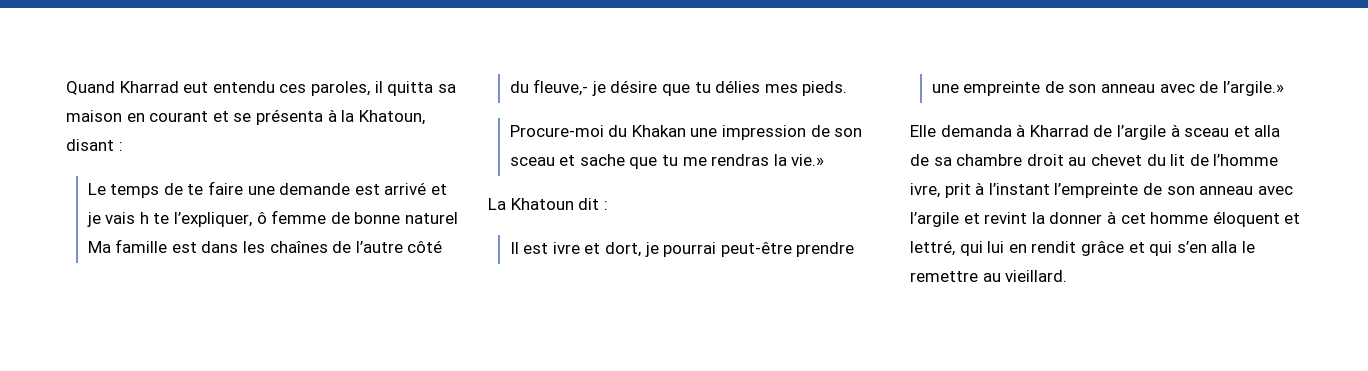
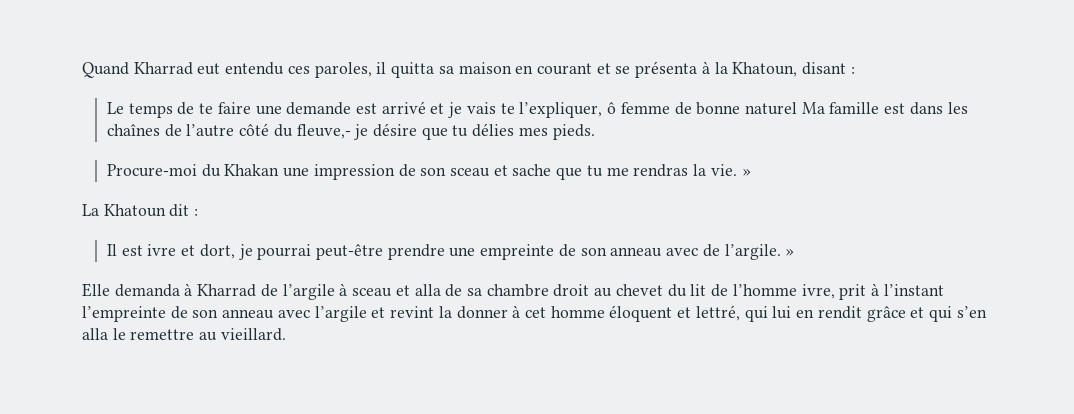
- Le temps de te faire une demande est arrivé et je vais h te l’expliquer, ô femme de bonne naturel Ma famille est dans les chaînes de l’autre côté du fleuve,- je désire que tu délies mes pieds.
+ Le temps de te faire une demande est arrivé et je vais te l’expliquer, ô femme de bonne naturel Ma famille est dans les chaînes de l’autre côté du fleuve,- je désire que tu délies mes pieds.
- Procure-moi du Khakan une impression de son sceau et sache que tu me rendras la vie.»
+ Procure-moi du Khakan une impression de son sceau et sache que tu me rendras la vie. »
- Il est ivre et dort, je pourrai peut-être prendre une empreinte de son anneau avec de l’argile.»
+ Il est ivre et dort, je pourrai peut-être prendre une empreinte de son anneau avec de l’argile. »

